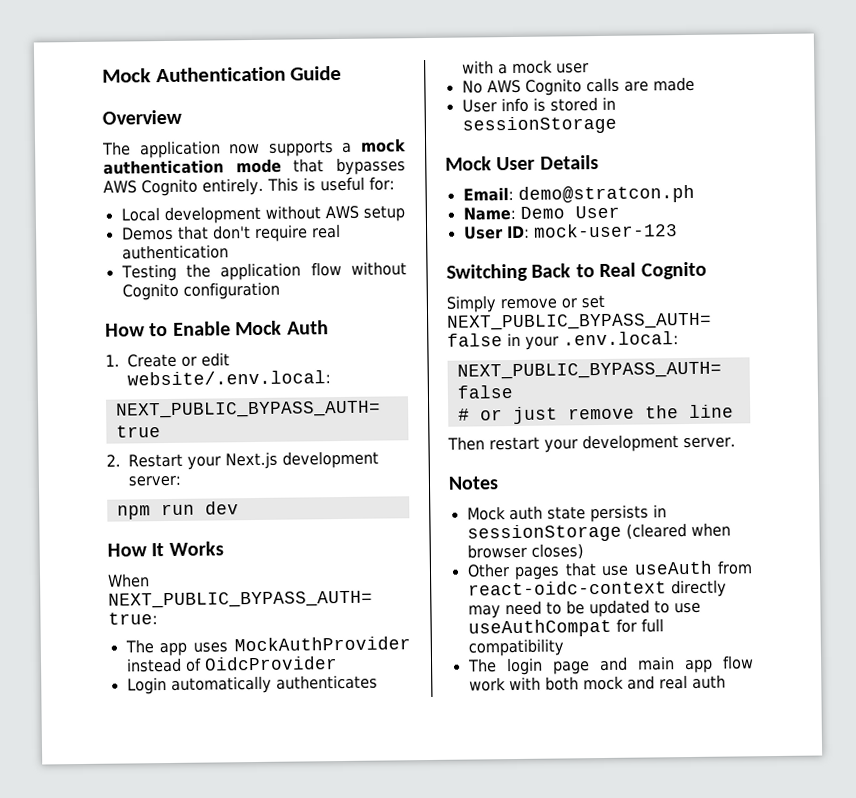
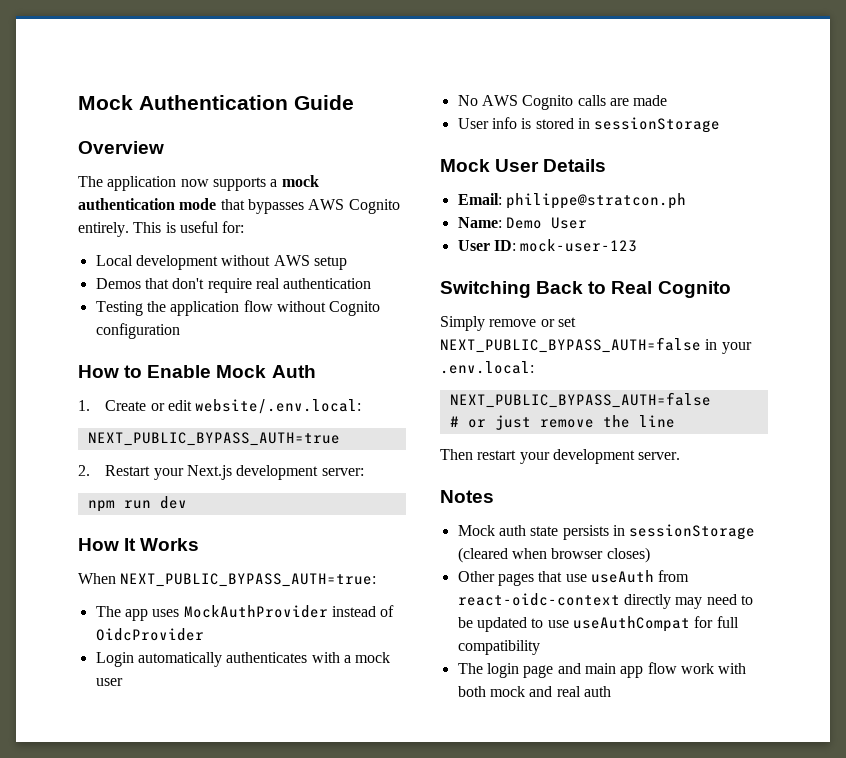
- Email: demo@stratcon.ph
+ Email: philippe@stratcon.ph

